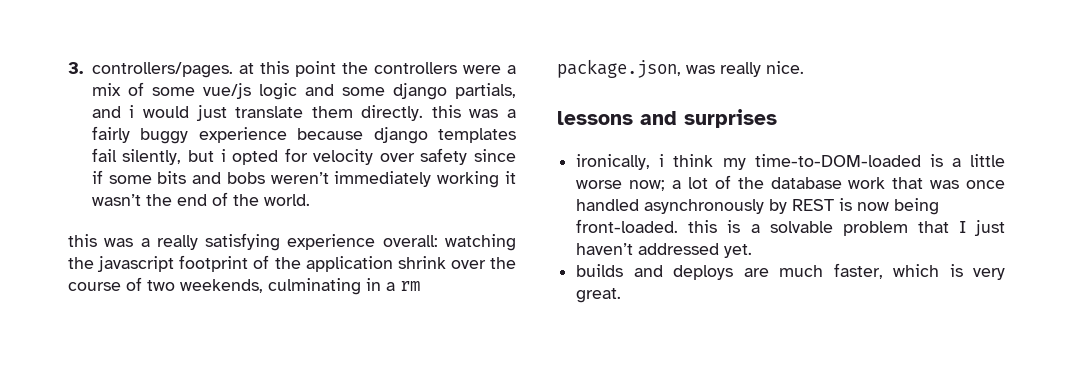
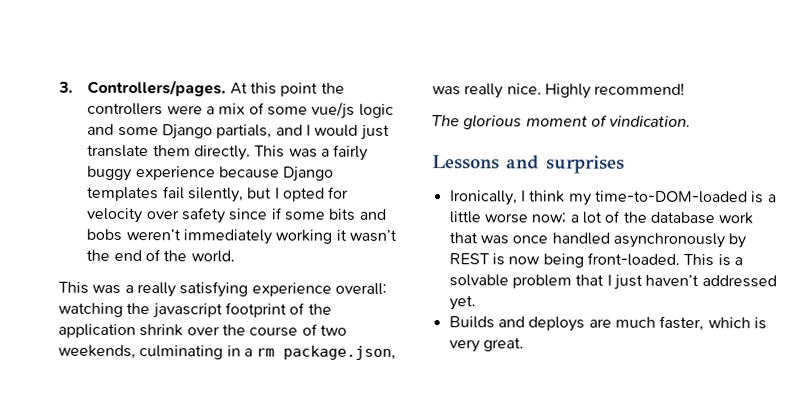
- 3. controllers/pages. at this point the controllers were a mix of some vue/js logic and some django partials, and i would just translate them directly. this was a fairly buggy experience because django templates fail silently, but i opted for velocity over safety since if some bits and bobs weren’t immediately working it wasn’t the end of the world.
+ 3. Controllers/pages. At this point the controllers were a mix of some vue/js logic and some Django partials, and I would just translate them directly. This was a fairly buggy experience because Django templates fail silently, but I opted for velocity over safety since if some bits and bobs weren’t immediately working it wasn’t the end of the world.
- this was a really satisfying experience overall: watching the javascript footprint of the application shrink over the course of two weekends, culminating in a rm package.json, was really nice.
- lessons and surprises
+ This was a really satisfying experience overall: watching the javascript footprint of the application shrink over the course of two weekends, culminating in a rm package.json, was really nice. Highly recommend!
+ The glorious moment of vindication.
+ Lessons and surprises
- ironically, i think my time-to-DOM-loaded is a little worse now; a lot of the database work that was once handled asynchronously by REST is now being front-loaded. this is a solvable problem that I just haven’t addressed yet.
+ Ironically, I think my time-to-DOM-loaded is a little worse now; a lot of the database work that was once handled asynchronously by REST is now being front-loaded. This is a solvable problem that I just haven’t addressed yet.
- builds and deploys are much faster, which is very great.
+ Builds and deploys are much faster, which is very great.

